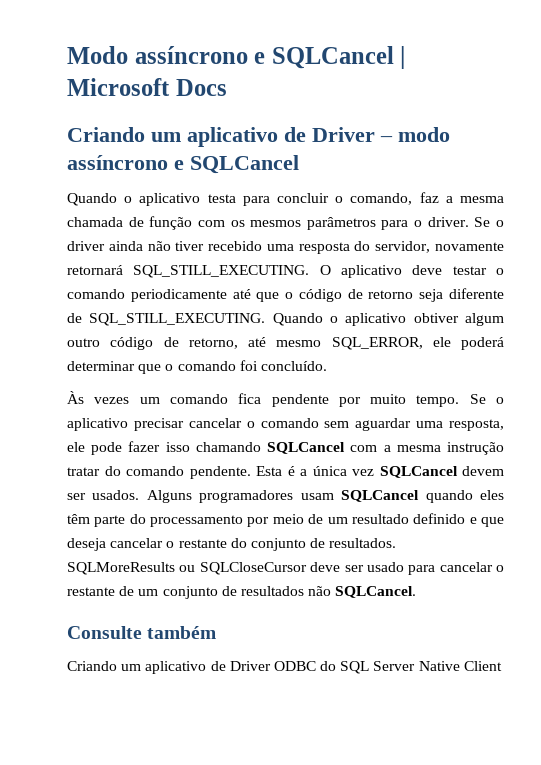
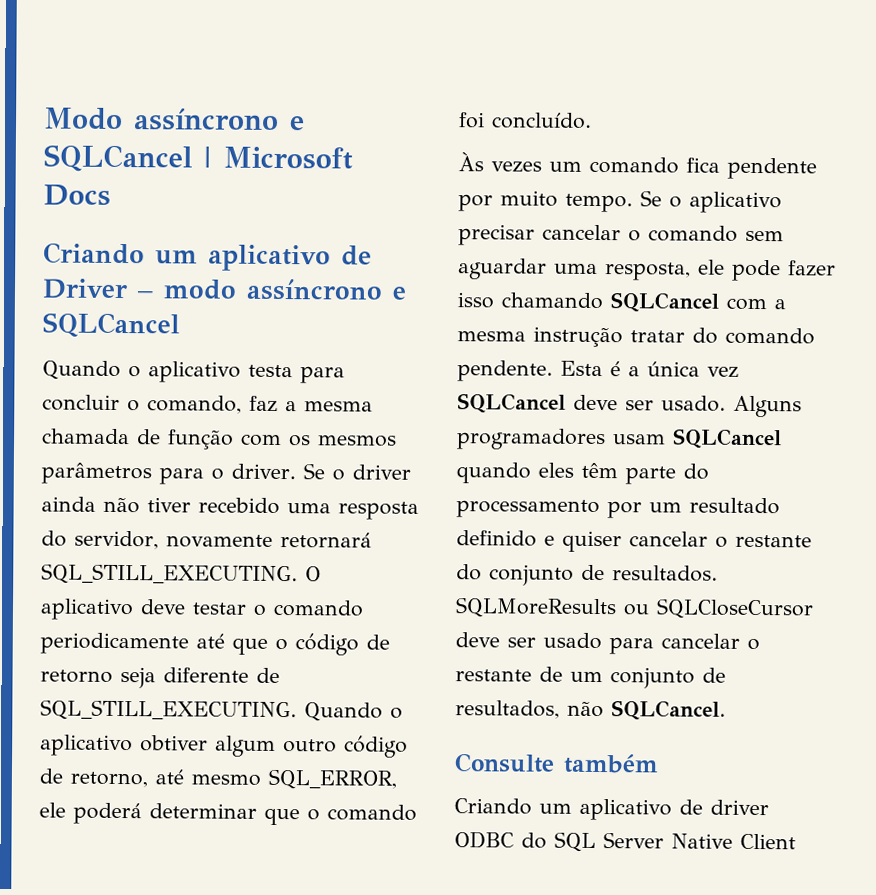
- Esta é a única vez SQLCancel devem ser usados.
+ Esta é a única vez SQLCancel deve ser usado.
- Alguns programadores usam SQLCancel quando eles têm parte do processamento por meio de um resultado definido e que deseja cancelar o restante do conjunto de resultados.
+ Alguns programadores usam SQLCancel quando eles têm parte do processamento por um resultado definido e quiser cancelar o restante do conjunto de resultados.
- SQLMoreResults ou SQLCloseCursor deve ser usado para cancelar o restante de um conjunto de resultados não SQLCancel.
+ SQLMoreResults ou SQLCloseCursor deve ser usado para cancelar o restante de um conjunto de resultados, não SQLCancel.
- Criando um aplicativo de Driver ODBC do SQL Server Native Client
+ Criando um aplicativo de driver ODBC do SQL Server Native Client

